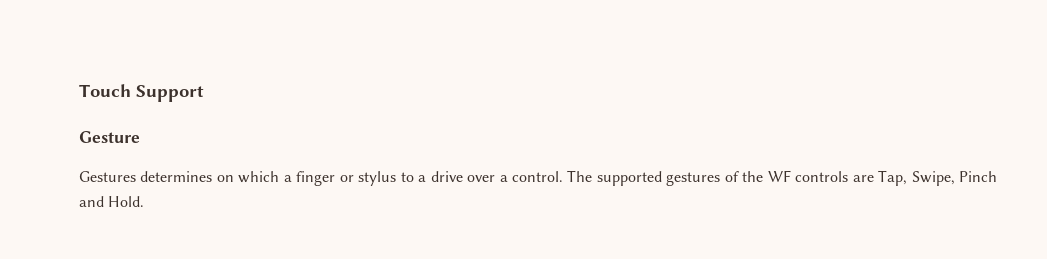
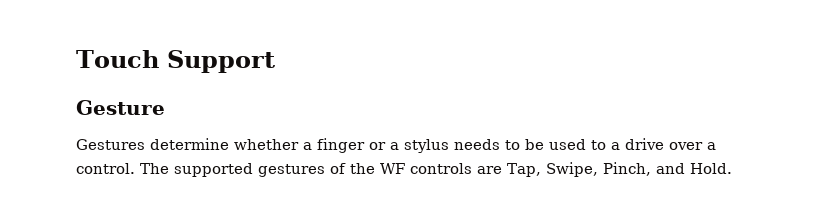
- Gestures determines on which a finger or stylus to a drive over a control.
+ Gestures determine whether a finger or a stylus needs to be used to a drive over a control.
- The supported gestures of the WF controls are Tap, Swipe, Pinch and Hold.
+ The supported gestures of the WF controls are Tap, Swipe, Pinch, and Hold.

